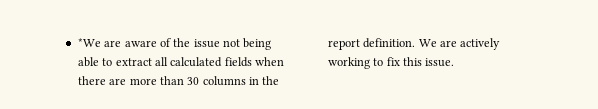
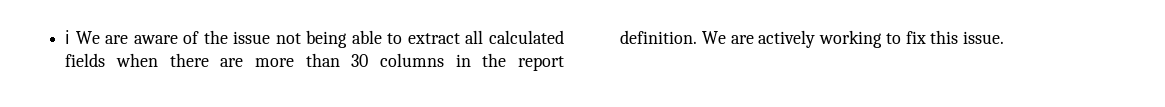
- *We are aware of the issue not being able to extract all calculated fields when there are more than 30 columns in the report definition.
+ ℹ We are aware of the issue not being able to extract all calculated fields when there are more than 30 columns in the report definition.

